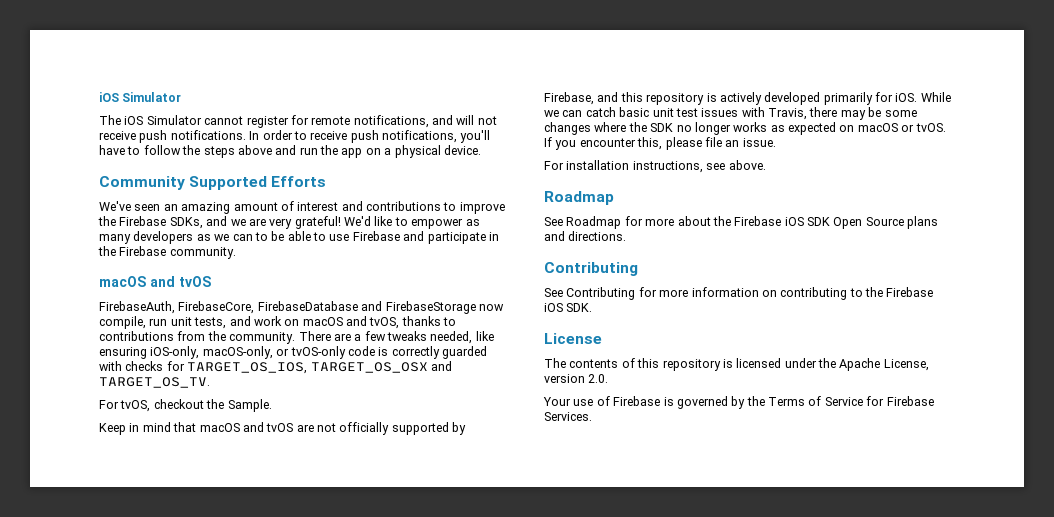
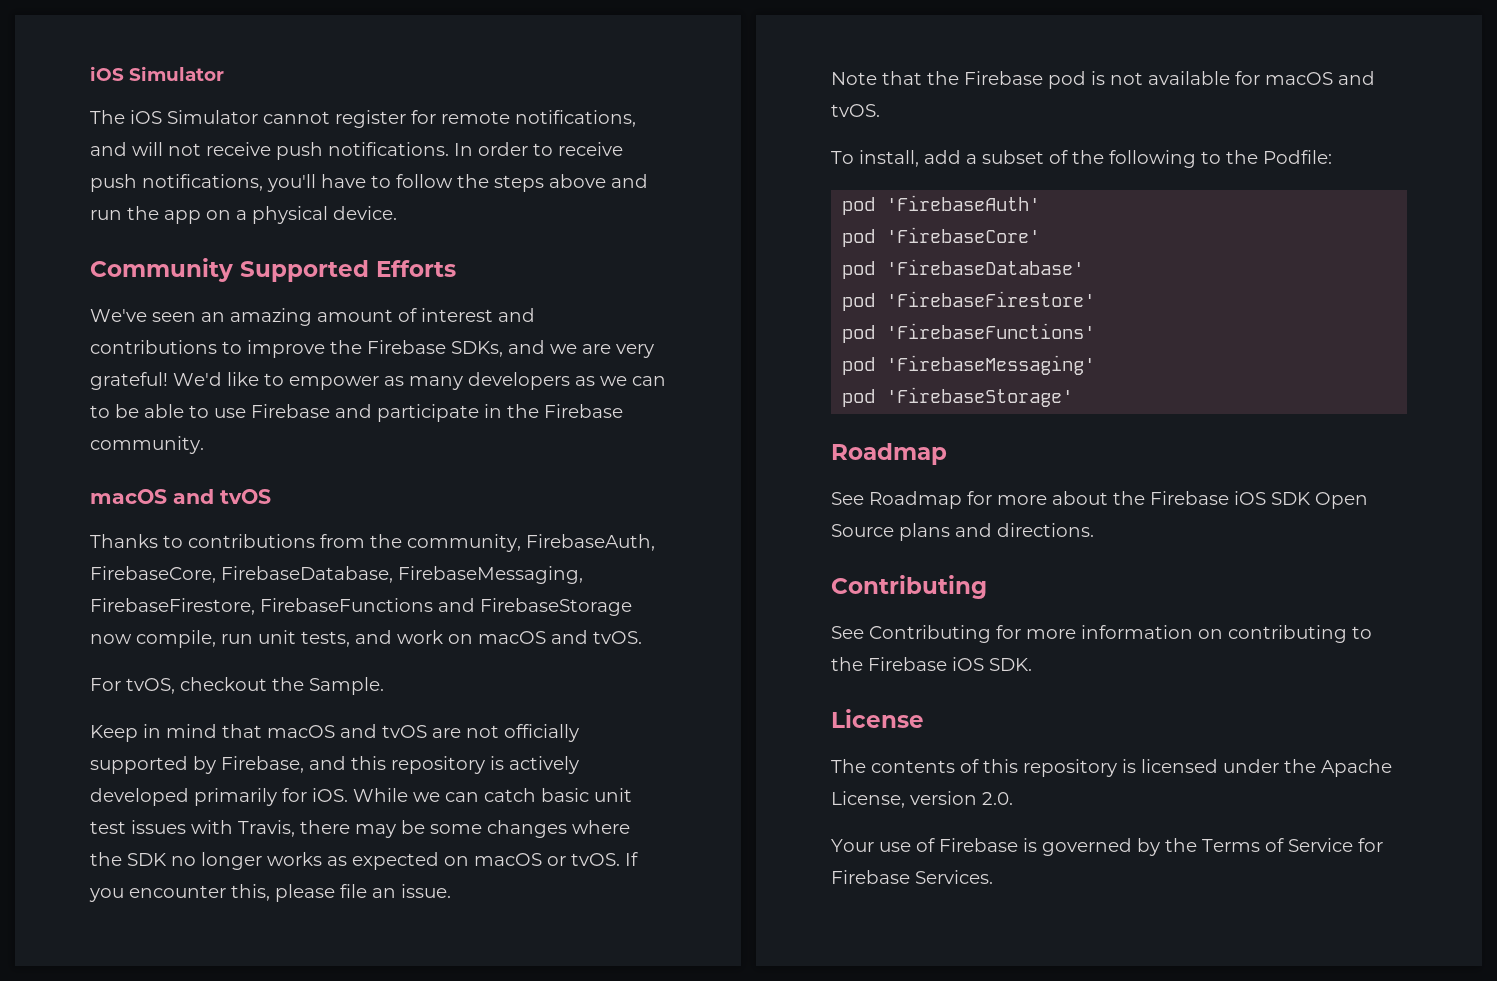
- FirebaseAuth, FirebaseCore, FirebaseDatabase and FirebaseStorage now compile, run unit tests, and work on macOS and tvOS, thanks to contributions from the community. There are a few tweaks needed, like ensuring iOS-only, macOS-only, or tvOS-only code is correctly guarded with checks for TARGET_OS_IOS, TARGET_OS_OSX and TARGET_OS_TV.
+ Thanks to contributions from the community, FirebaseAuth, FirebaseCore, FirebaseDatabase, FirebaseMessaging, FirebaseFirestore, FirebaseFunctions and FirebaseStorage now compile, run unit tests, and work on macOS and tvOS.
- For installation instructions, see above.
+ Note that the Firebase pod is not available for macOS and tvOS.
+ To install, add a subset of the following to the Podfile:
+ pod 'FirebaseAuth'
+ pod 'FirebaseCore'
+ pod 'FirebaseDatabase'
+ pod 'FirebaseFirestore'
+ pod 'FirebaseFunctions'
+ pod 'FirebaseMessaging'
+ pod 'FirebaseStorage'

